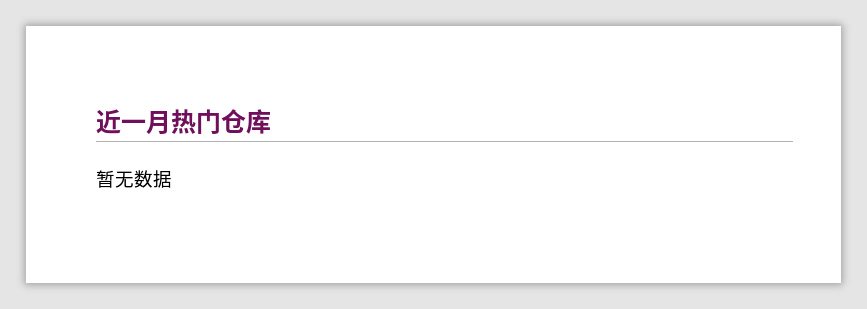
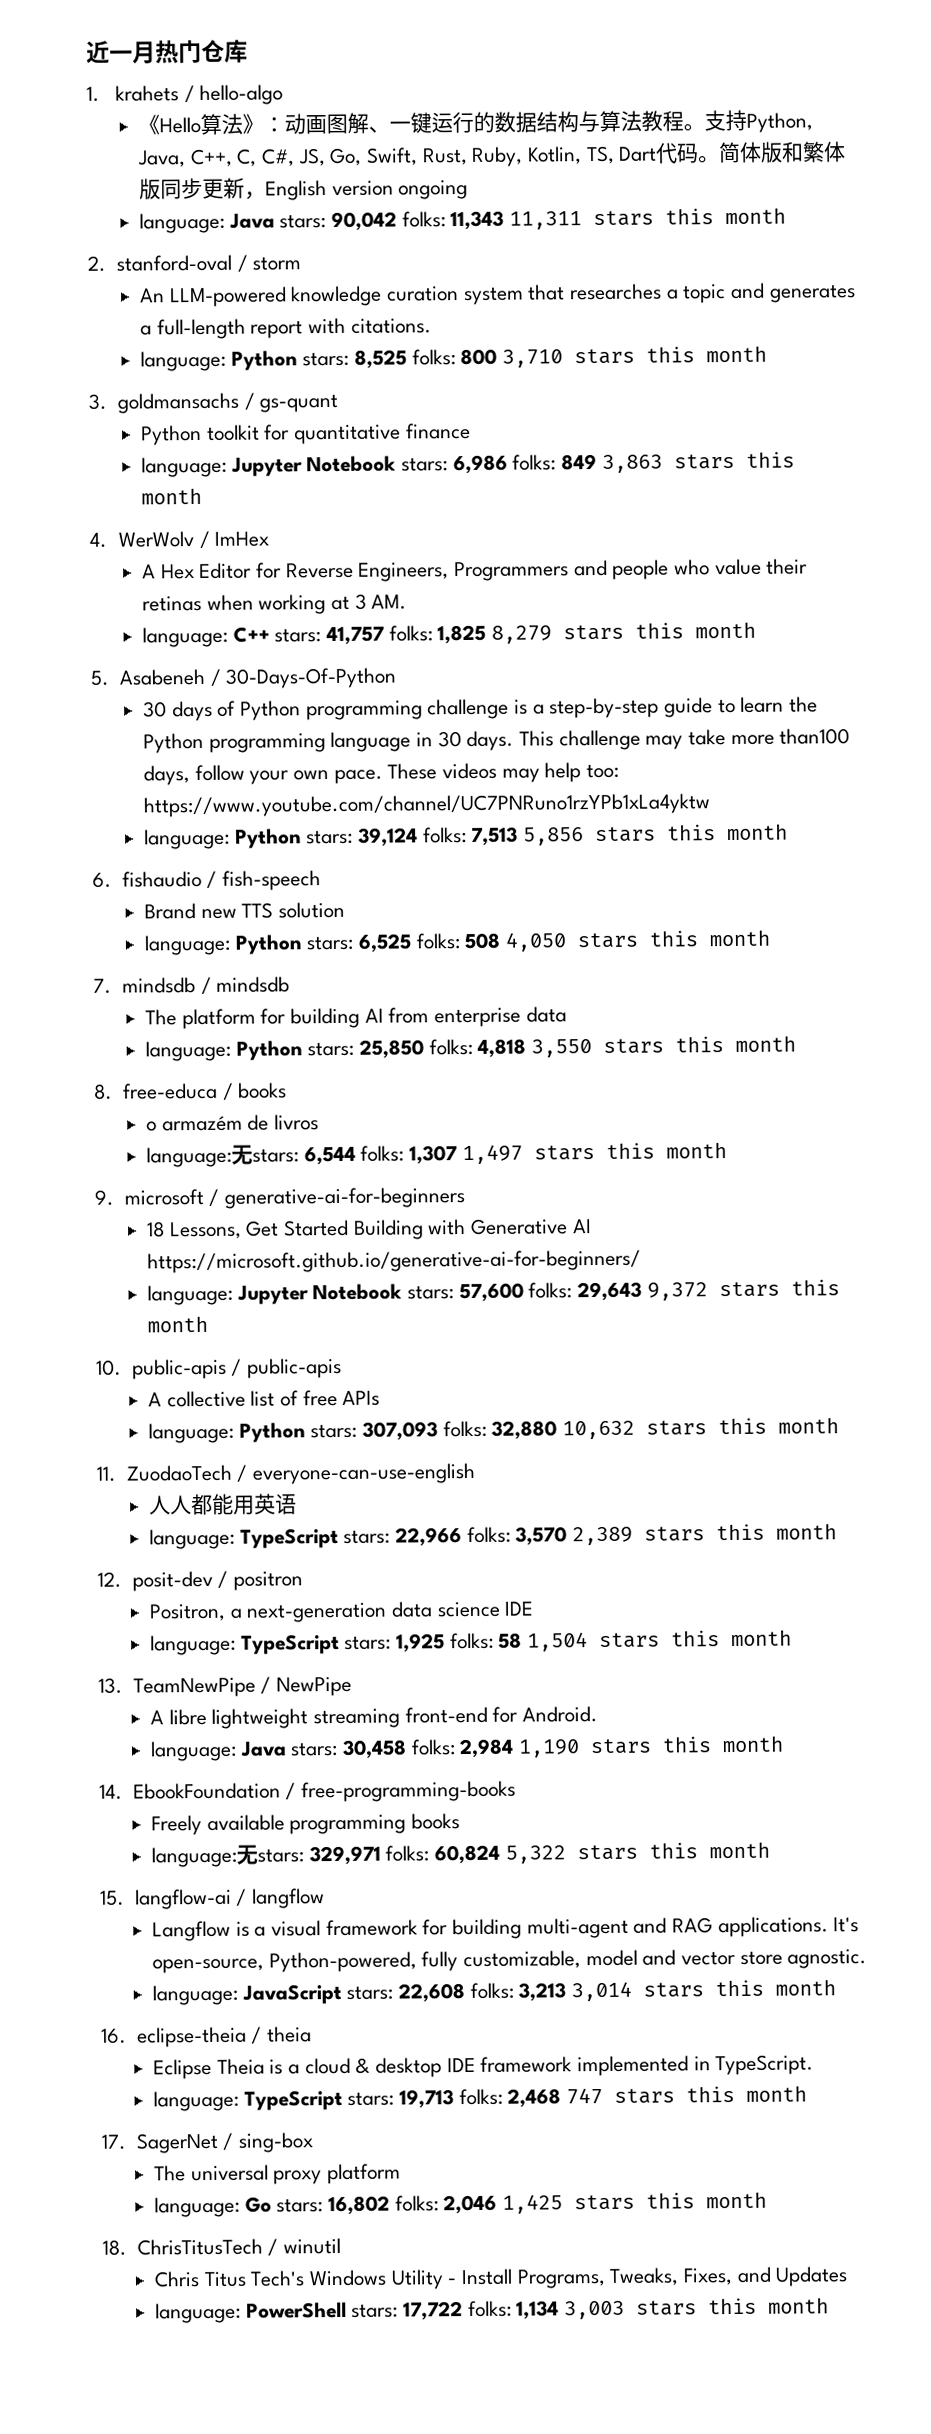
- 暂无数据
+ 1. krahets / hello-algo
+ 《Hello算法》：动画图解、一键运行的数据结构与算法教程。支持Python, Java, C++, C, C#, JS, Go, Swift, Rust, Ruby, Kotlin, TS, Dart代码。简体版和繁体版同步更新，English version ongoing
+ language: Java stars: 90,042 folks: 11,343 11,311 stars this month
+ 2. stanford-oval / storm
+ An LLM-powered knowledge curation system that researches a topic and generates a full-length report with citations.
+ language: Python stars: 8,525 folks: 800 3,710 stars this month
+ 3. goldmansachs / gs-quant
+ Python toolkit for quantitative finance
+ language: Jupyter Notebook stars: 6,986 folks: 849 3,863 stars this month
+ 4. WerWolv / ImHex
+ A Hex Editor for Reverse Engineers, Programmers and people who value their retinas when working at 3 AM.
+ language: C++ stars: 41,757 folks: 1,825 8,279 stars this month
+ 5. Asabeneh / 30-Days-Of-Python
+ 30 days of Python programming challenge is a step-by-step guide to learn the Python programming language in 30 days. This challenge may take more than100 days, follow your own pace. These videos may help too: https://www.youtube.com/channel/UC7PNRuno1rzYPb1xLa4yktw
+ language: Python stars: 39,124 folks: 7,513 5,856 stars this month
+ 6. fishaudio / fish-speech
+ Brand new TTS solution
+ language: Python stars: 6,525 folks: 508 4,050 stars this month
+ 7. mindsdb / mindsdb
+ The platform for building AI from enterprise data
+ language: Python stars: 25,850 folks: 4,818 3,550 stars this month
+ 8. free-educa / books
+ o armazém de livros
+ language:无stars: 6,544 folks: 1,307 1,497 stars this month
+ 9. microsoft / generative-ai-for-beginners
+ 18 Lessons, Get Started Building with Generative AI https://microsoft.github.io/generative-ai-for-beginners/
+ language: Jupyter Notebook stars: 57,600 folks: 29,643 9,372 stars this month
+ 10. public-apis / public-apis
+ A collective list of free APIs
+ language: Python stars: 307,093 folks: 32,880 10,632 stars this month
+ 11. ZuodaoTech / everyone-can-use-english
+ 人人都能用英语
+ language: TypeScript stars: 22,966 folks: 3,570 2,389 stars this month
+ 12. posit-dev / positron
+ Positron, a next-generation data science IDE
+ language: TypeScript stars: 1,925 folks: 58 1,504 stars this month
+ 13. TeamNewPipe / NewPipe
+ A libre lightweight streaming front-end for Android.
+ language: Java stars: 30,458 folks: 2,984 1,190 stars this month
+ 14. EbookFoundation / free-programming-books
+ Freely available programming books
+ language:无stars: 329,971 folks: 60,824 5,322 stars this month
+ 15. langflow-ai / langflow
+ Langflow is a visual framework for building multi-agent and RAG applications. It's open-source, Python-powered, fully customizable, model and vector store agnostic.
+ language: JavaScript stars: 22,608 folks: 3,213 3,014 stars this month
+ 16. eclipse-theia / theia
+ Eclipse Theia is a cloud & desktop IDE framework implemented in TypeScript.
+ language: TypeScript stars: 19,713 folks: 2,468 747 stars this month
+ 17. SagerNet / sing-box
+ The universal proxy platform
+ language: Go stars: 16,802 folks: 2,046 1,425 stars this month
+ 18. ChrisTitusTech / winutil
+ Chris Titus Tech's Windows Utility - Install Programs, Tweaks, Fixes, and Updates
+ language: PowerShell stars: 17,722 folks: 1,134 3,003 stars this month

